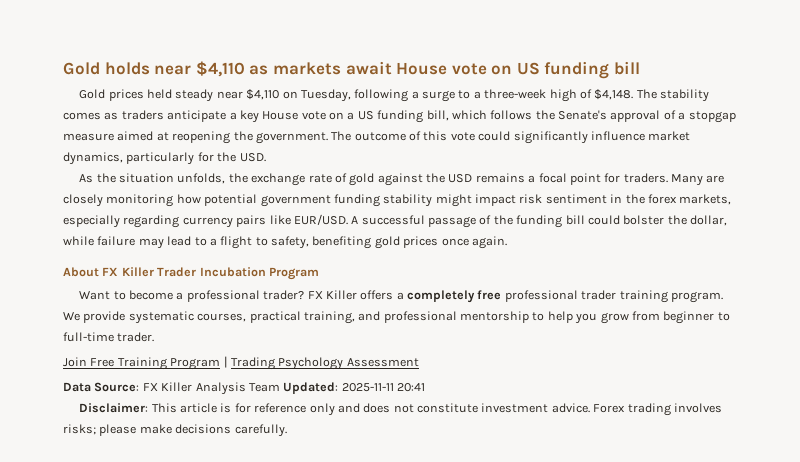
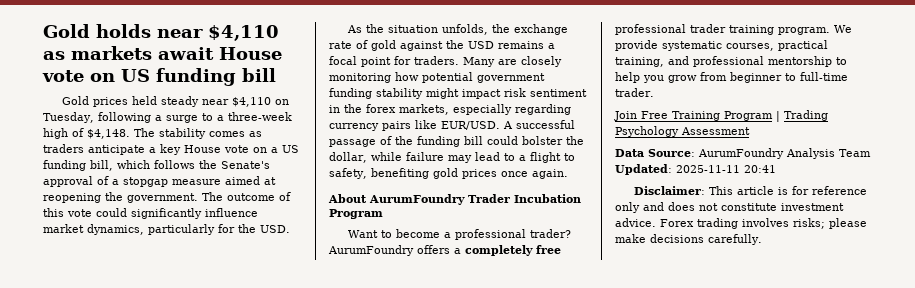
- About FX Killer Trader Incubation Program
+ About AurumFoundry Trader Incubation Program
- FX Killer offers a completely free professional trader training program.
+ AurumFoundry offers a completely free professional trader training program.
- Data Source: FX Killer Analysis Team Updated: 2025-11-11 20:41
+ Data Source: AurumFoundry Analysis Team Updated: 2025-11-11 20:41

